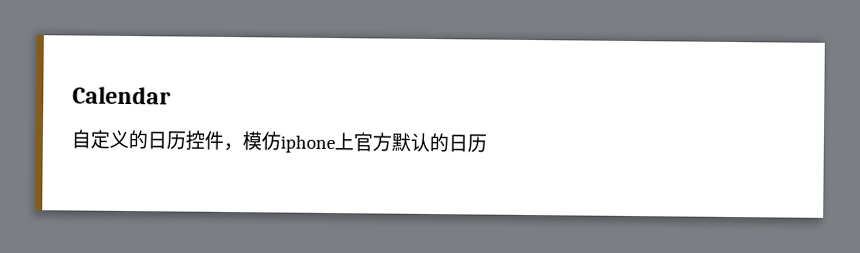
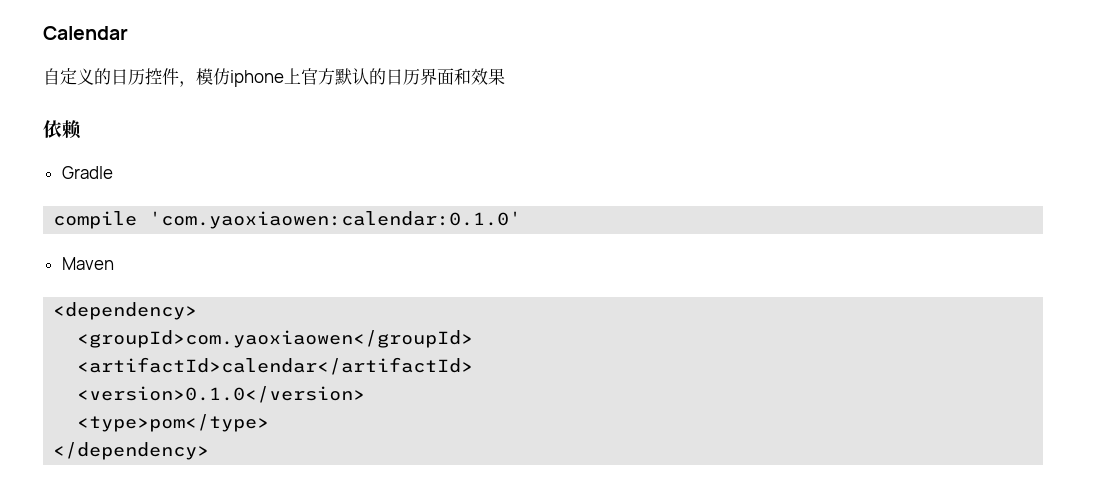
- 自定义的日历控件，模仿iphone上官方默认的日历
+ 自定义的日历控件，模仿iphone上官方默认的日历界面和效果
+ 依赖
+ Gradle
+ compile 'com.yaoxiaowen:calendar:0.1.0'
+ Maven
+ <dependency>
+ <groupId>com.yaoxiaowen</groupId>
+ <artifactId>calendar</artifactId>
+ <version>0.1.0</version>
+ <type>pom</type>
+ </dependency>

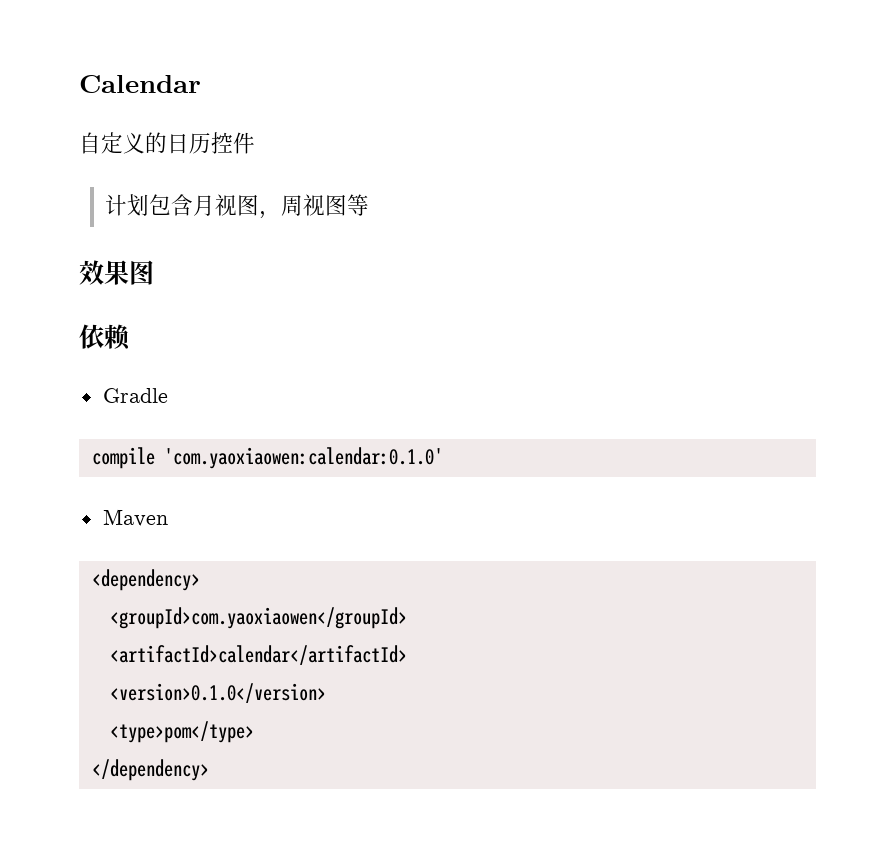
- 自定义的日历控件，模仿iphone上官方默认的日历界面和效果
+ 自定义的日历控件
+ 计划包含月视图，周视图等
+ 效果图

